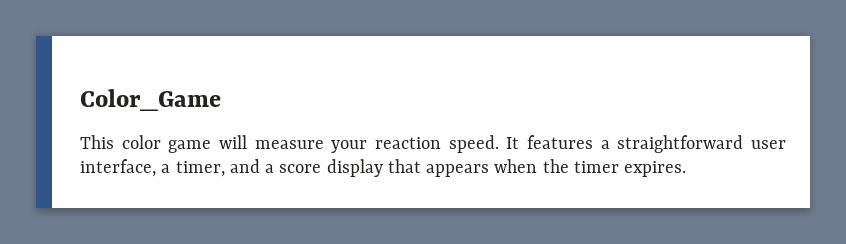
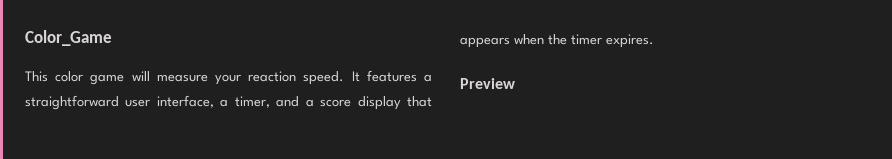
+ Preview

